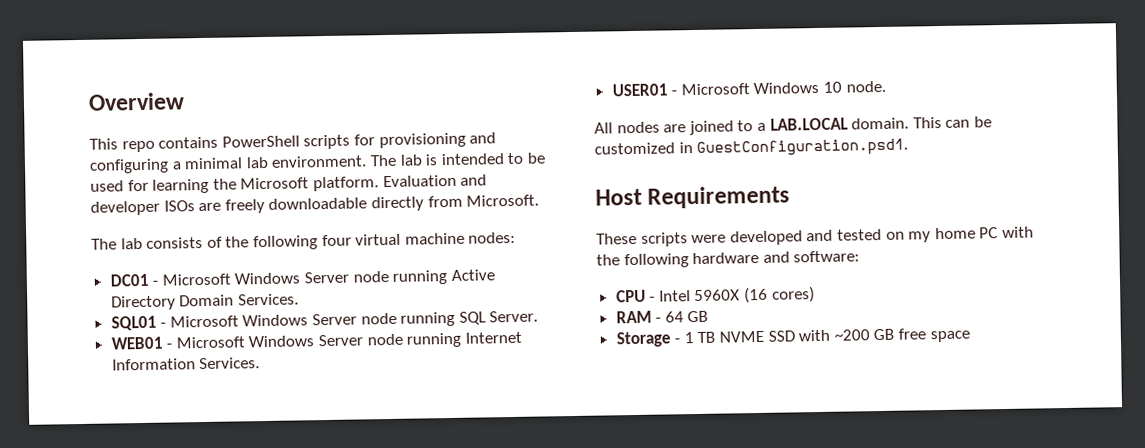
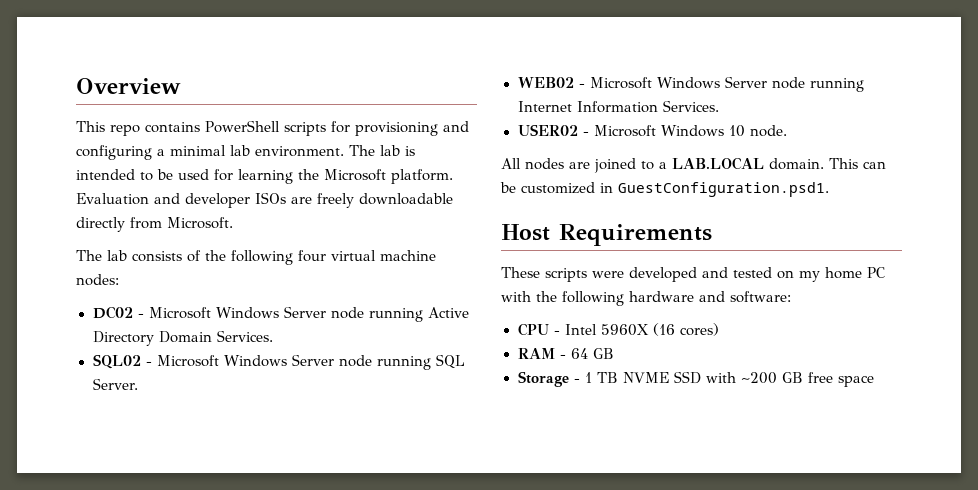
- DC01 - Microsoft Windows Server node running Active Directory Domain Services.
+ DC02 - Microsoft Windows Server node running Active Directory Domain Services.
- SQL01 - Microsoft Windows Server node running SQL Server.
+ SQL02 - Microsoft Windows Server node running SQL Server.
- WEB01 - Microsoft Windows Server node running Internet Information Services.
+ WEB02 - Microsoft Windows Server node running Internet Information Services.
- USER01 - Microsoft Windows 10 node.
+ USER02 - Microsoft Windows 10 node.

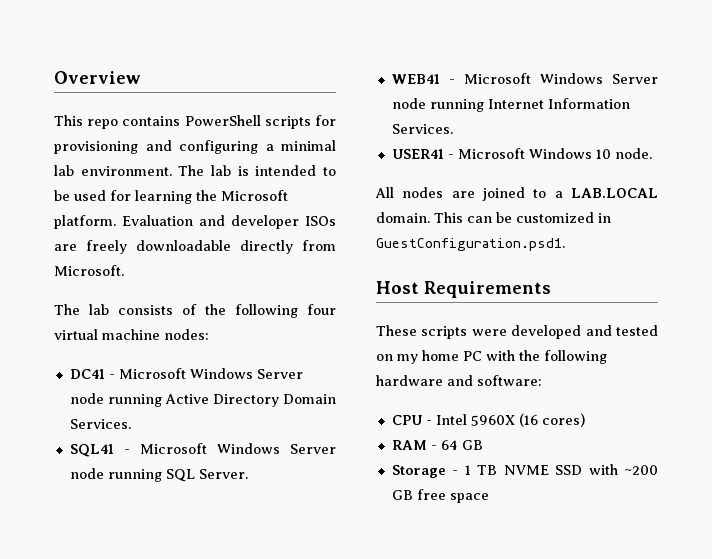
- DC02 - Microsoft Windows Server node running Active Directory Domain Services.
+ DC41 - Microsoft Windows Server node running Active Directory Domain Services.
- SQL02 - Microsoft Windows Server node running SQL Server.
+ SQL41 - Microsoft Windows Server node running SQL Server.
- WEB02 - Microsoft Windows Server node running Internet Information Services.
+ WEB41 - Microsoft Windows Server node running Internet Information Services.
- USER02 - Microsoft Windows 10 node.
+ USER41 - Microsoft Windows 10 node.

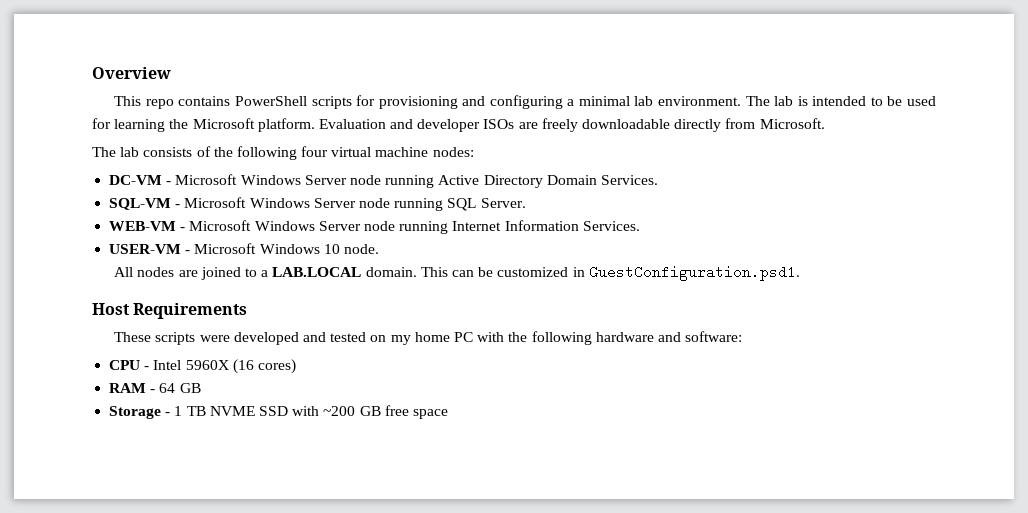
- DC41 - Microsoft Windows Server node running Active Directory Domain Services.
+ DC-VM - Microsoft Windows Server node running Active Directory Domain Services.
- SQL41 - Microsoft Windows Server node running SQL Server.
+ SQL-VM - Microsoft Windows Server node running SQL Server.
- WEB41 - Microsoft Windows Server node running Internet Information Services.
+ WEB-VM - Microsoft Windows Server node running Internet Information Services.
- USER41 - Microsoft Windows 10 node.
+ USER-VM - Microsoft Windows 10 node.

